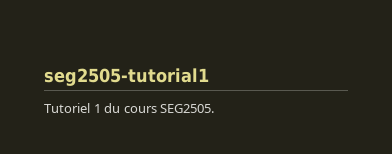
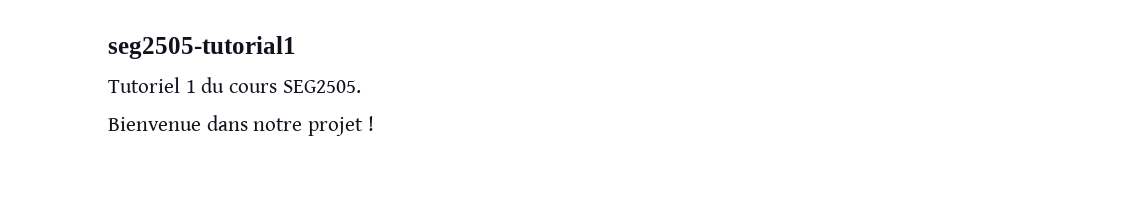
+ Bienvenue dans notre projet !

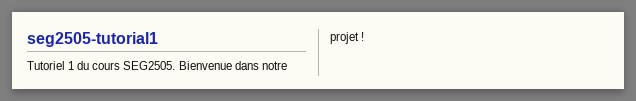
- Tutoriel 1 du cours SEG2505.
- Bienvenue dans notre projet !
+ Tutoriel 1 du cours SEG2505. Bienvenue dans notre projet !

